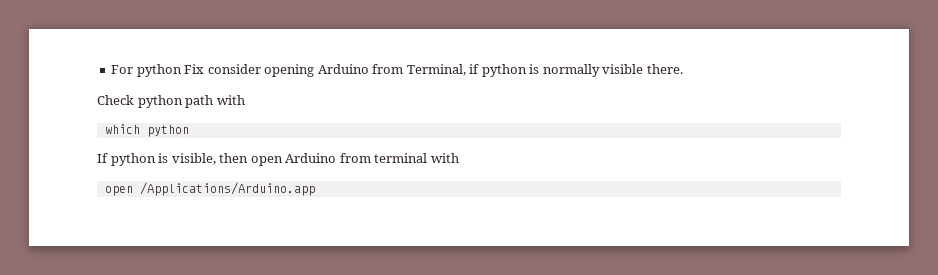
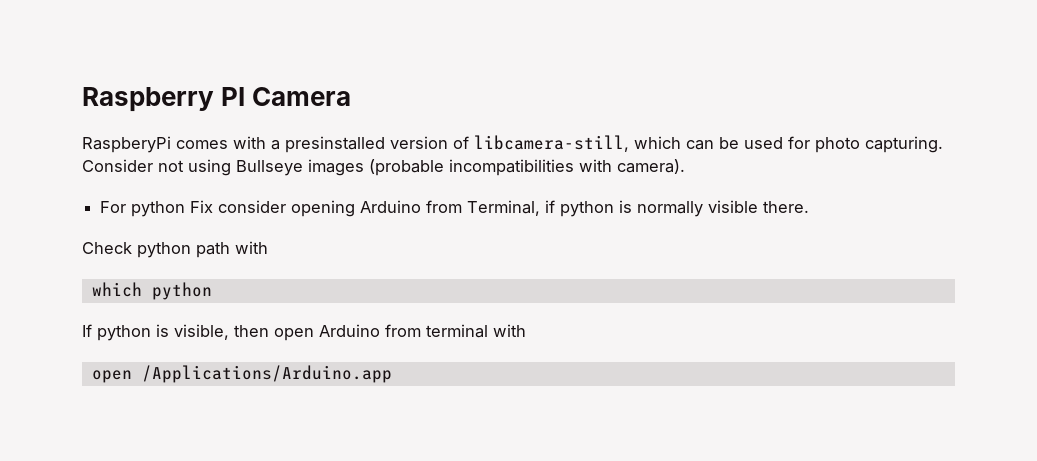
+ Raspberry PI Camera
+ RaspberyPi comes with a presinstalled version of libcamera-still, which can be used for photo capturing. Consider not using Bullseye images (probable incompatibilities with camera).

